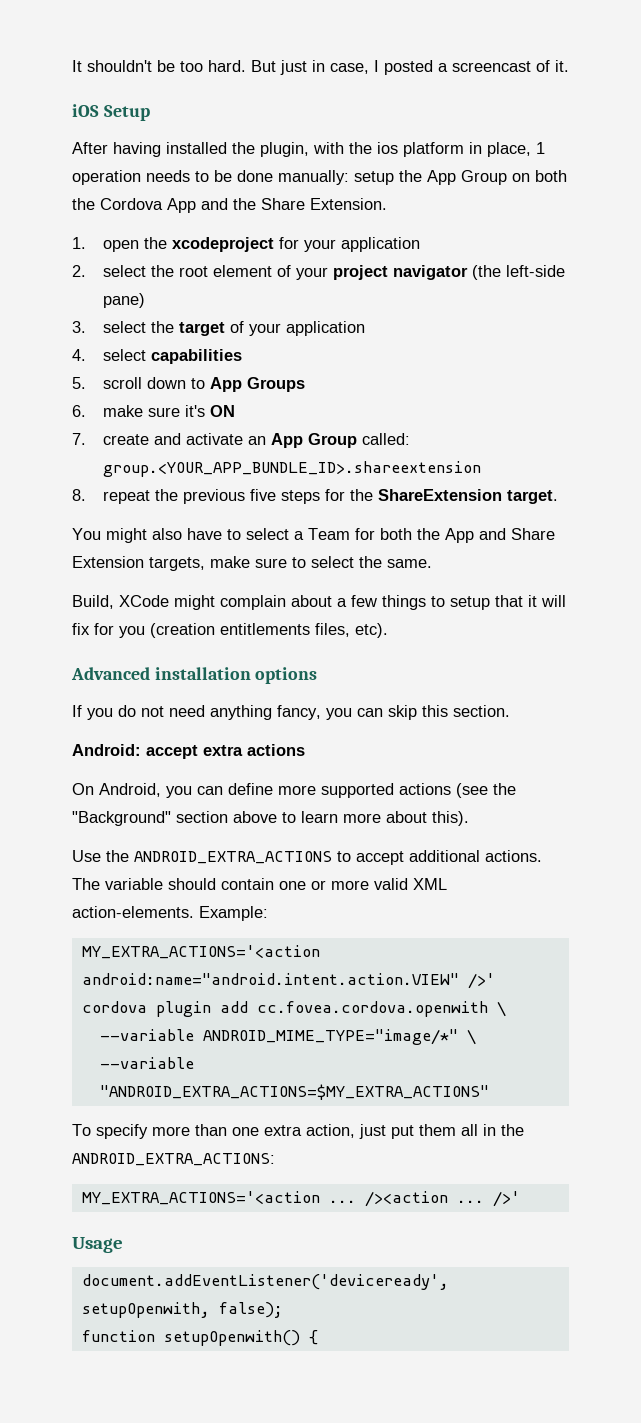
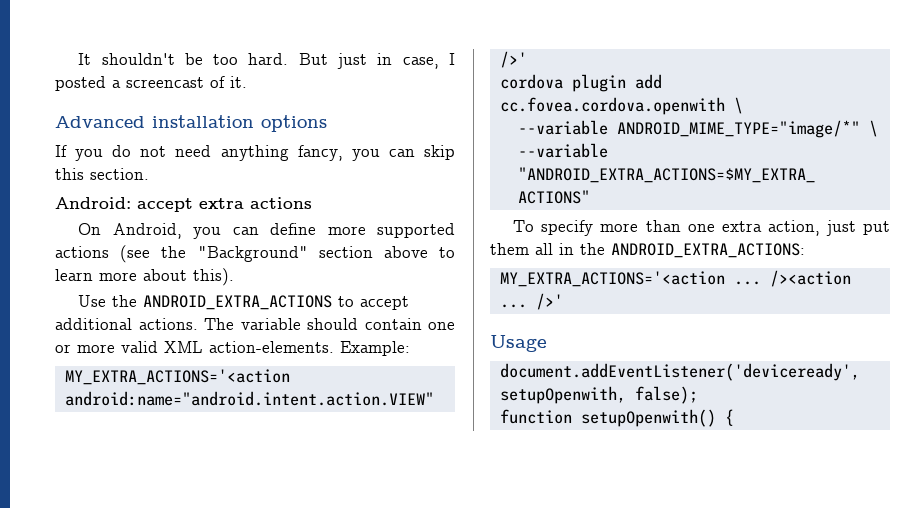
- iOS Setup
- After having installed the plugin, with the ios platform in place, 1 operation needs to be done manually: setup the App Group on both the Cordova App and the Share Extension.
- 1. open the xcodeproject for your application
- 2. select the root element of your project navigator (the left-side pane)
- 3. select the target of your application
- 4. select capabilities
- 5. scroll down to App Groups
- 6. make sure it's ON
- 7. create and activate an App Group called: group.<YOUR_APP_BUNDLE_ID>.shareextension
- 8. repeat the previous five steps for the ShareExtension target.
- You might also have to select a Team for both the App and Share Extension targets, make sure to select the same.
- Build, XCode might complain about a few things to setup that it will fix for you (creation entitlements files, etc).

